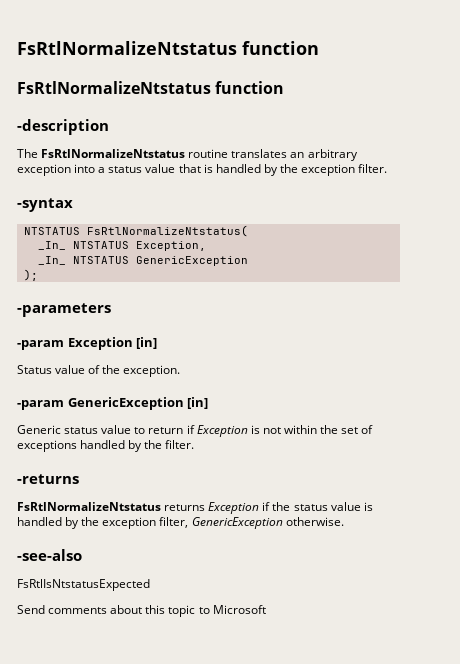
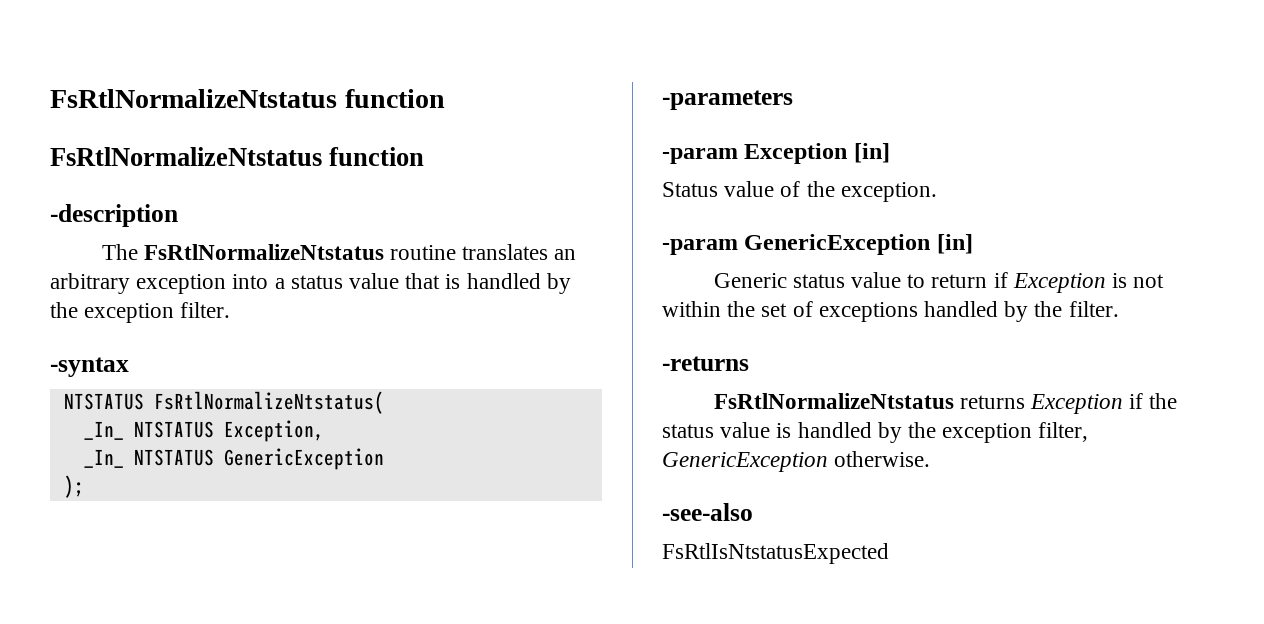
- Send comments about this topic to Microsoft

